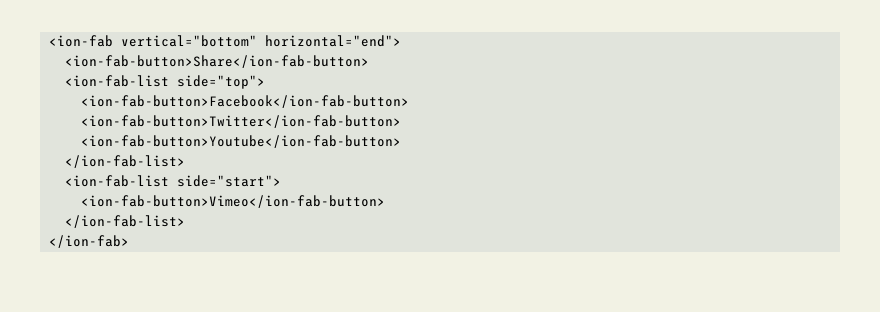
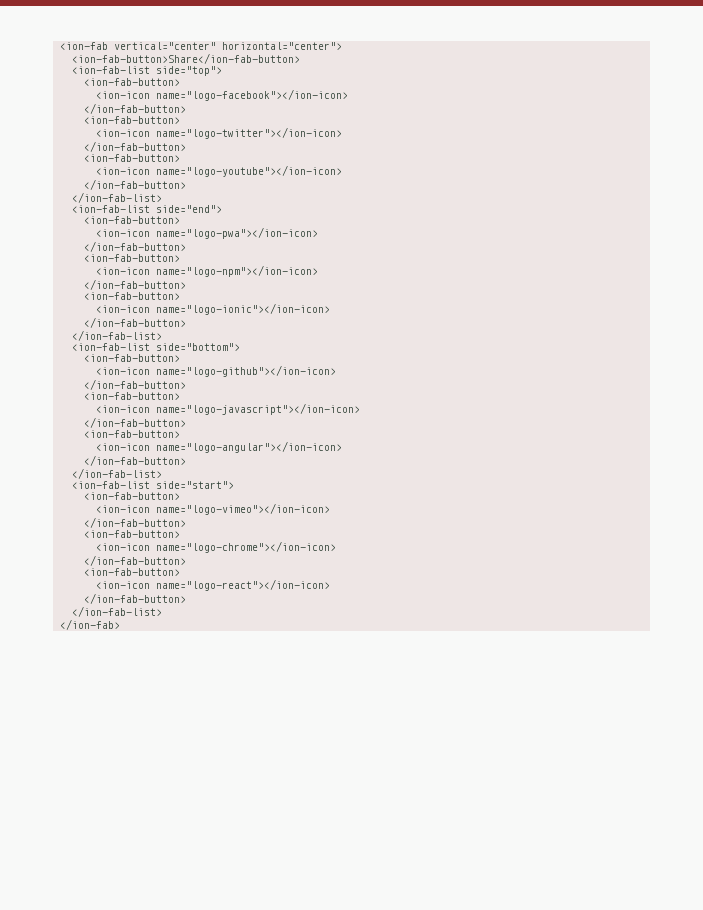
- <ion-fab vertical="bottom" horizontal="end">
+ <ion-fab vertical="center" horizontal="center">
  <ion-fab-list side="top">
- <ion-fab-button>Facebook</ion-fab-button>
- <ion-fab-button>Twitter</ion-fab-button>
- <ion-fab-button>Youtube</ion-fab-button>
+ <ion-fab-button>
+ <ion-icon name="logo-facebook"></ion-icon>
+ </ion-fab-button>
+ <ion-fab-button>
+ <ion-icon name="logo-twitter"></ion-icon>
+ </ion-fab-button>
+ <ion-fab-button>
+ <ion-icon name="logo-youtube"></ion-icon>
+ </ion-fab-button>
+ </ion-fab-list>
+ <ion-fab-list side="end">
+ <ion-fab-button>
+ <ion-icon name="logo-pwa"></ion-icon>
+ </ion-fab-button>
+ <ion-fab-button>
+ <ion-icon name="logo-npm"></ion-icon>
+ </ion-fab-button>
+ <ion-fab-button>
+ <ion-icon name="logo-ionic"></ion-icon>
+ </ion-fab-button>
+ </ion-fab-list>
+ <ion-fab-list side="bottom">
+ <ion-fab-button>
+ <ion-icon name="logo-github"></ion-icon>
+ </ion-fab-button>
+ <ion-fab-button>
+ <ion-icon name="logo-javascript"></ion-icon>
+ </ion-fab-button>
+ <ion-fab-button>
+ <ion-icon name="logo-angular"></ion-icon>
+ </ion-fab-button>
  </ion-fab-list>
  <ion-fab-list side="start">
- <ion-fab-button>Vimeo</ion-fab-button>
+ <ion-fab-button>
+ <ion-icon name="logo-vimeo"></ion-icon>
+ </ion-fab-button>
+ <ion-fab-button>
+ <ion-icon name="logo-chrome"></ion-icon>
+ </ion-fab-button>
+ <ion-fab-button>
+ <ion-icon name="logo-react"></ion-icon>
+ </ion-fab-button>

